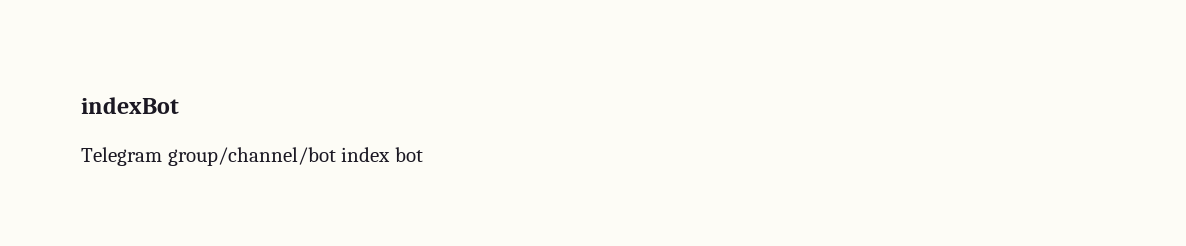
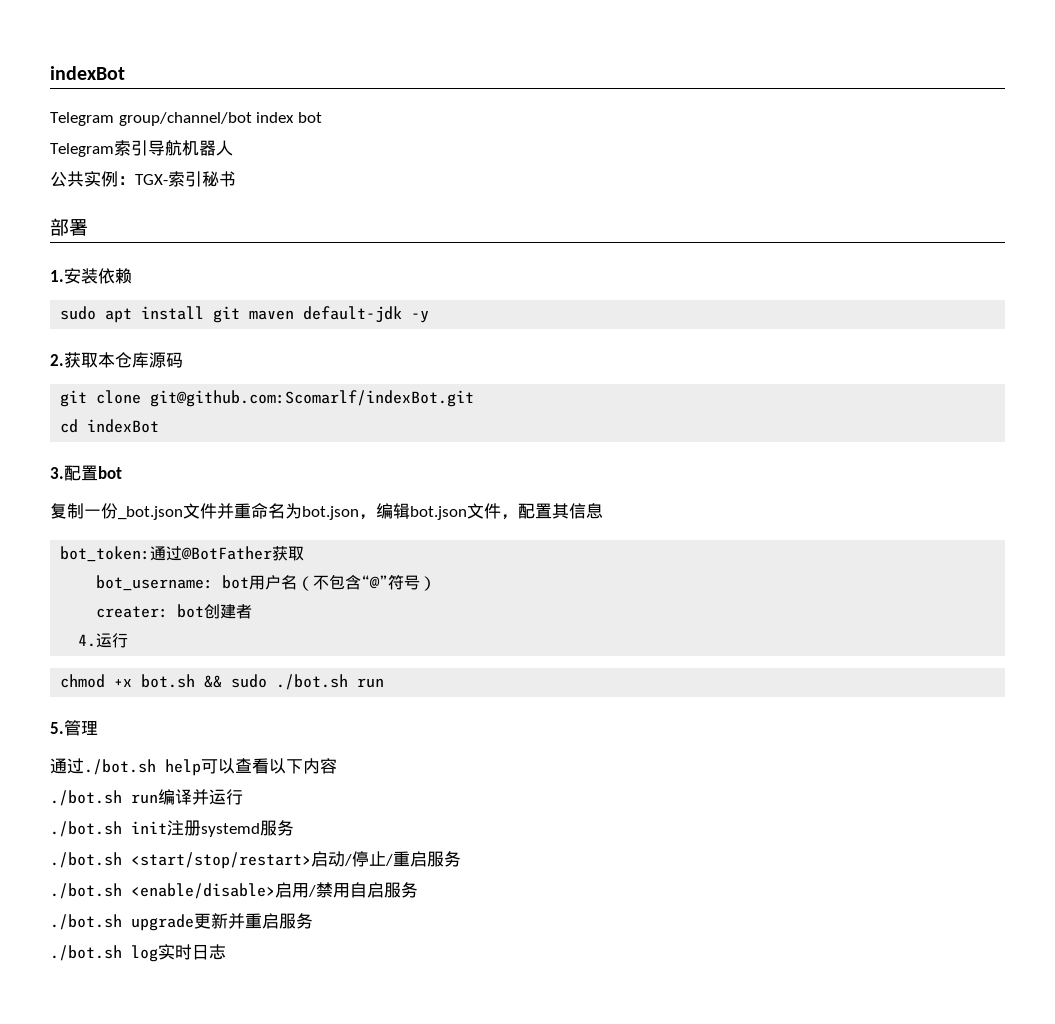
+ Telegram索引导航机器人
+ 公共实例：TGX-索引秘书
+ 部署
+ 1.安装依赖
+ sudo apt install git maven default-jdk -y
+ 2.获取本仓库源码
+ git clone git@github.com:Scomarlf/indexBot.git
+ cd indexBot
+ 3.配置bot
+ 复制一份_bot.json文件并重命名为bot.json，编辑bot.json文件，配置其信息
+ bot_token:通过@BotFather获取
+ bot_username: bot用户名（不包含“@”符号）
+ creater: bot创建者
+ 4.运行
+ chmod +x bot.sh && sudo ./bot.sh run
+ 5.管理
+ 通过./bot.sh help可以查看以下内容
+ ./bot.sh run编译并运行
+ ./bot.sh init注册systemd服务
+ ./bot.sh <start/stop/restart>启动/停止/重启服务
+ ./bot.sh <enable/disable>启用/禁用自启服务
+ ./bot.sh upgrade更新并重启服务
+ ./bot.sh log实时日志

